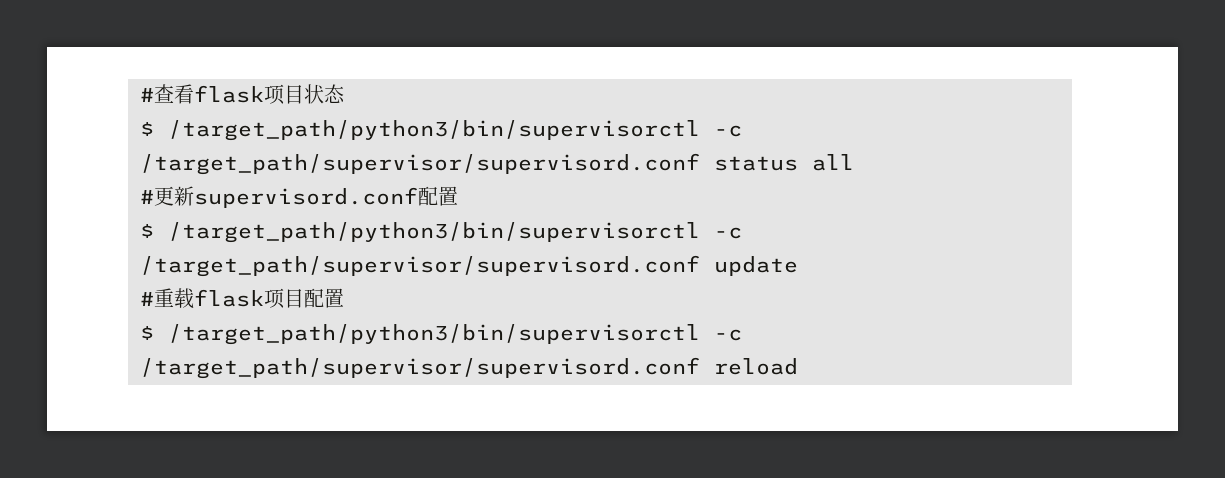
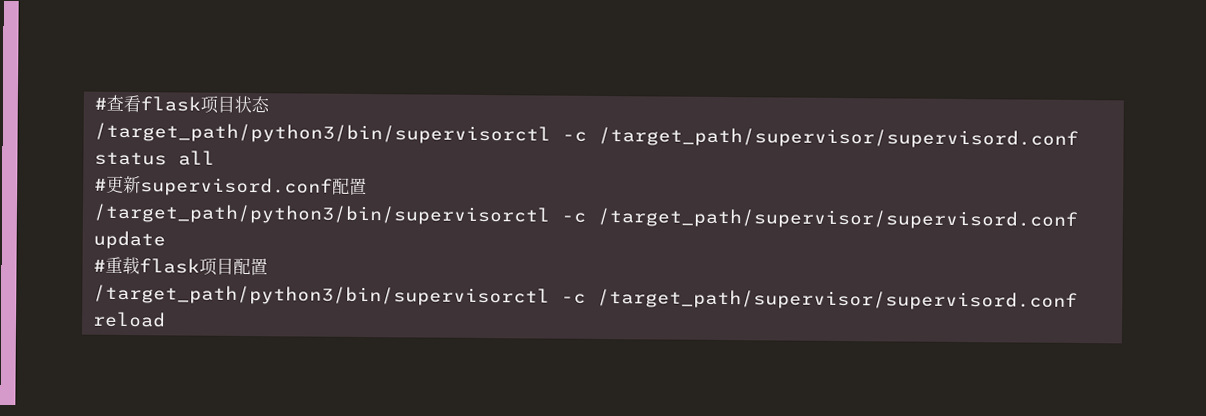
- $ /target_path/python3/bin/supervisorctl -c /target_path/supervisor/supervisord.conf status all
+ /target_path/python3/bin/supervisorctl -c /target_path/supervisor/supervisord.conf status all
- $ /target_path/python3/bin/supervisorctl -c /target_path/supervisor/supervisord.conf update
+ /target_path/python3/bin/supervisorctl -c /target_path/supervisor/supervisord.conf update
- $ /target_path/python3/bin/supervisorctl -c /target_path/supervisor/supervisord.conf reload
+ /target_path/python3/bin/supervisorctl -c /target_path/supervisor/supervisord.conf reload

